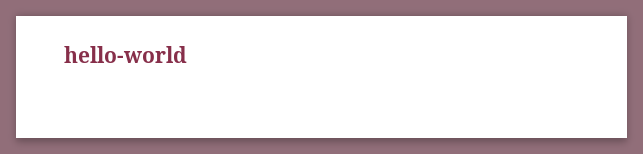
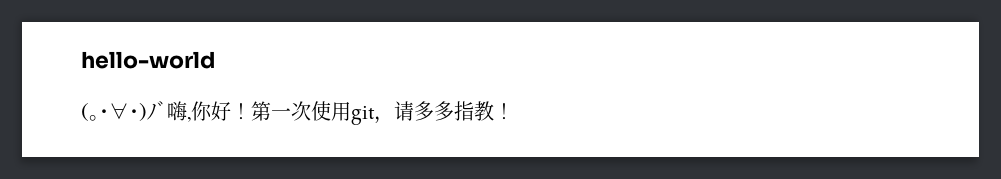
+ (｡･∀･)ﾉﾞ嗨,你好！第一次使用git，请多多指教！

